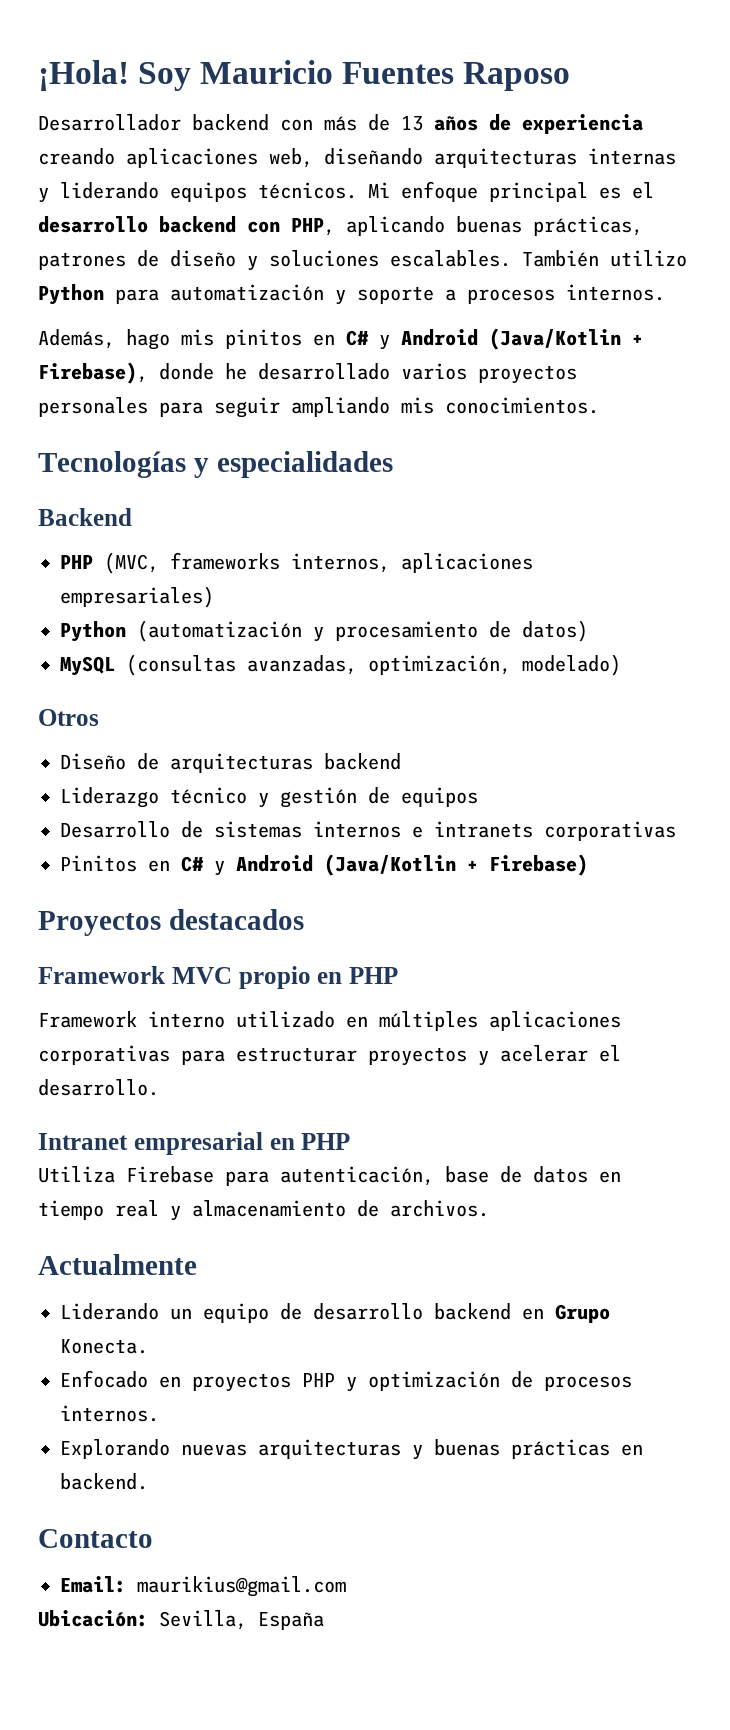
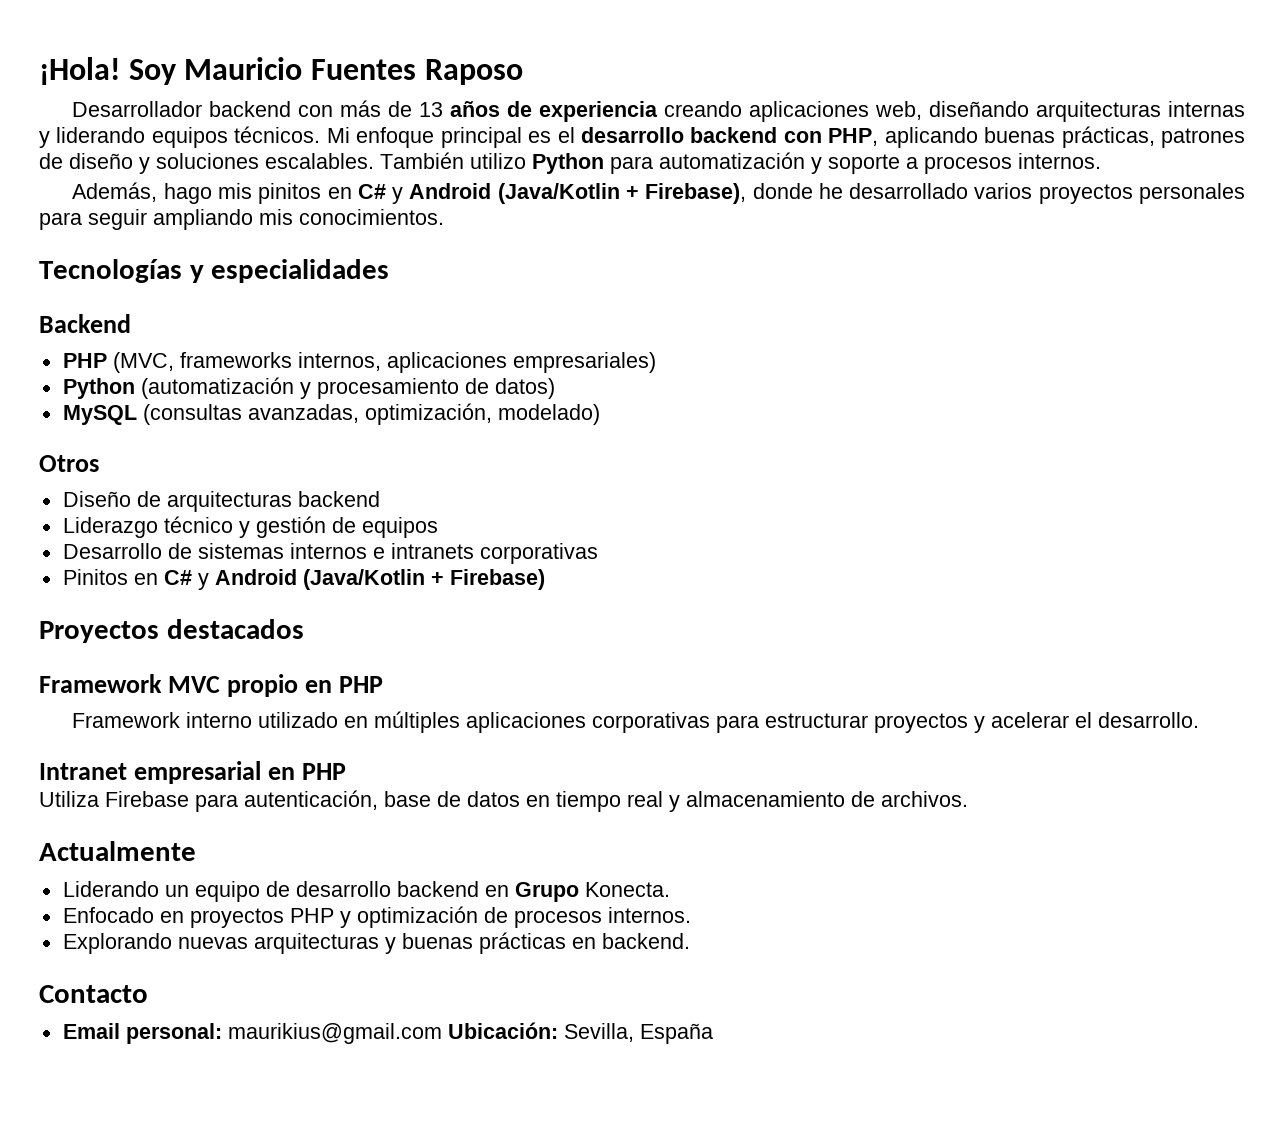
- Email: maurikius@gmail.com
- Ubicación: Sevilla, España
+ Email personal: maurikius@gmail.com Ubicación: Sevilla, España

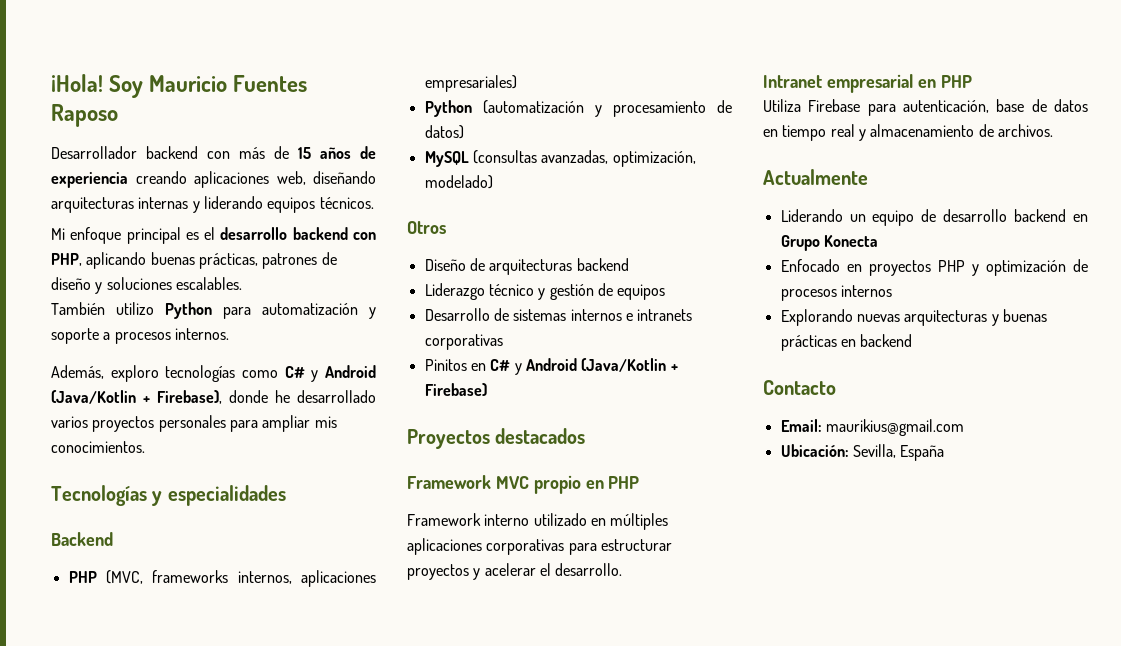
- Desarrollador backend con más de 13 años de experiencia creando aplicaciones web, diseñando arquitecturas internas y liderando equipos técnicos. Mi enfoque principal es el desarrollo backend con PHP, aplicando buenas prácticas, patrones de diseño y soluciones escalables. También utilizo Python para automatización y soporte a procesos internos.
+ Desarrollador backend con más de 15 años de experiencia creando aplicaciones web, diseñando arquitecturas internas y liderando equipos técnicos.
+ Mi enfoque principal es el desarrollo backend con PHP, aplicando buenas prácticas, patrones de diseño y soluciones escalables.
+ También utilizo Python para automatización y soporte a procesos internos.
- Además, hago mis pinitos en C# y Android (Java/Kotlin + Firebase), donde he desarrollado varios proyectos personales para seguir ampliando mis conocimientos.
+ Además, exploro tecnologías como C# y Android (Java/Kotlin + Firebase), donde he desarrollado varios proyectos personales para ampliar mis conocimientos.
- Liderando un equipo de desarrollo backend en Grupo Konecta.
+ Liderando un equipo de desarrollo backend en Grupo Konecta
- Enfocado en proyectos PHP y optimización de procesos internos.
+ Enfocado en proyectos PHP y optimización de procesos internos
- Explorando nuevas arquitecturas y buenas prácticas en backend.
+ Explorando nuevas arquitecturas y buenas prácticas en backend
- Email personal: maurikius@gmail.com Ubicación: Sevilla, España
+ Email: maurikius@gmail.com
+ Ubicación: Sevilla, España

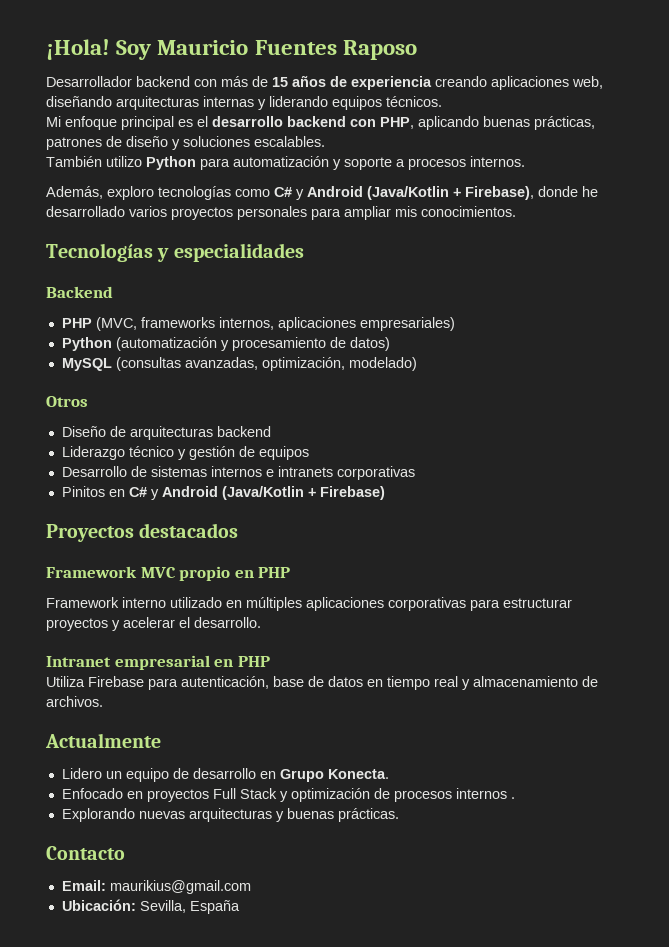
- Liderando un equipo de desarrollo backend en Grupo Konecta
+ Lidero un equipo de desarrollo en Grupo Konecta.
- Enfocado en proyectos PHP y optimización de procesos internos
+ Enfocado en proyectos Full Stack y optimización de procesos internos .
- Explorando nuevas arquitecturas y buenas prácticas en backend
+ Explorando nuevas arquitecturas y buenas prácticas.

